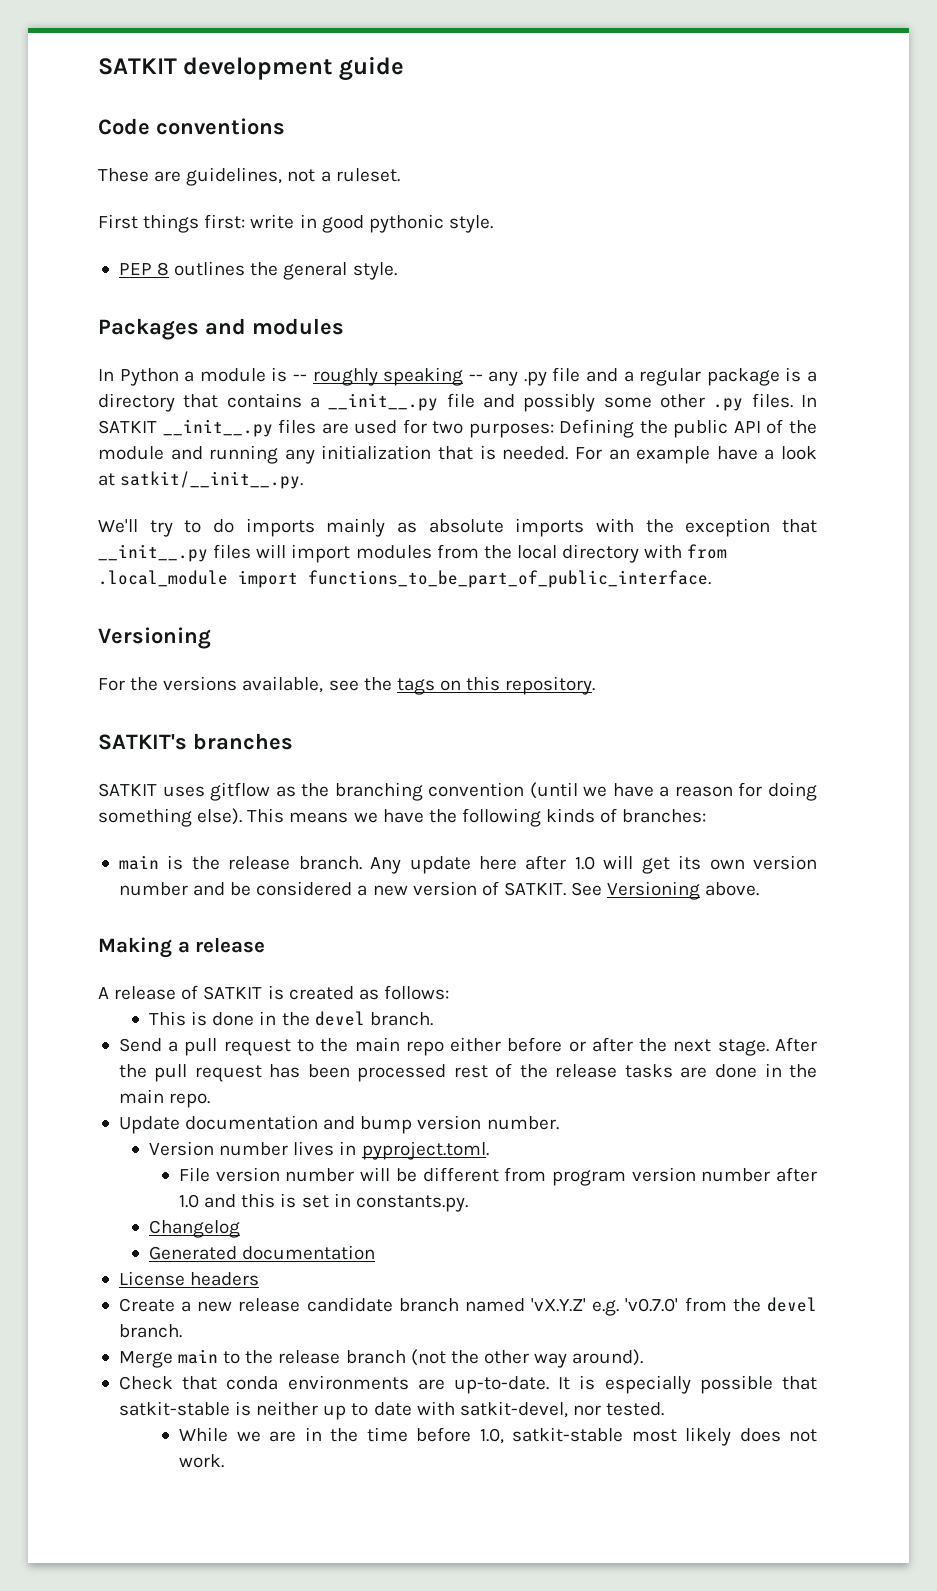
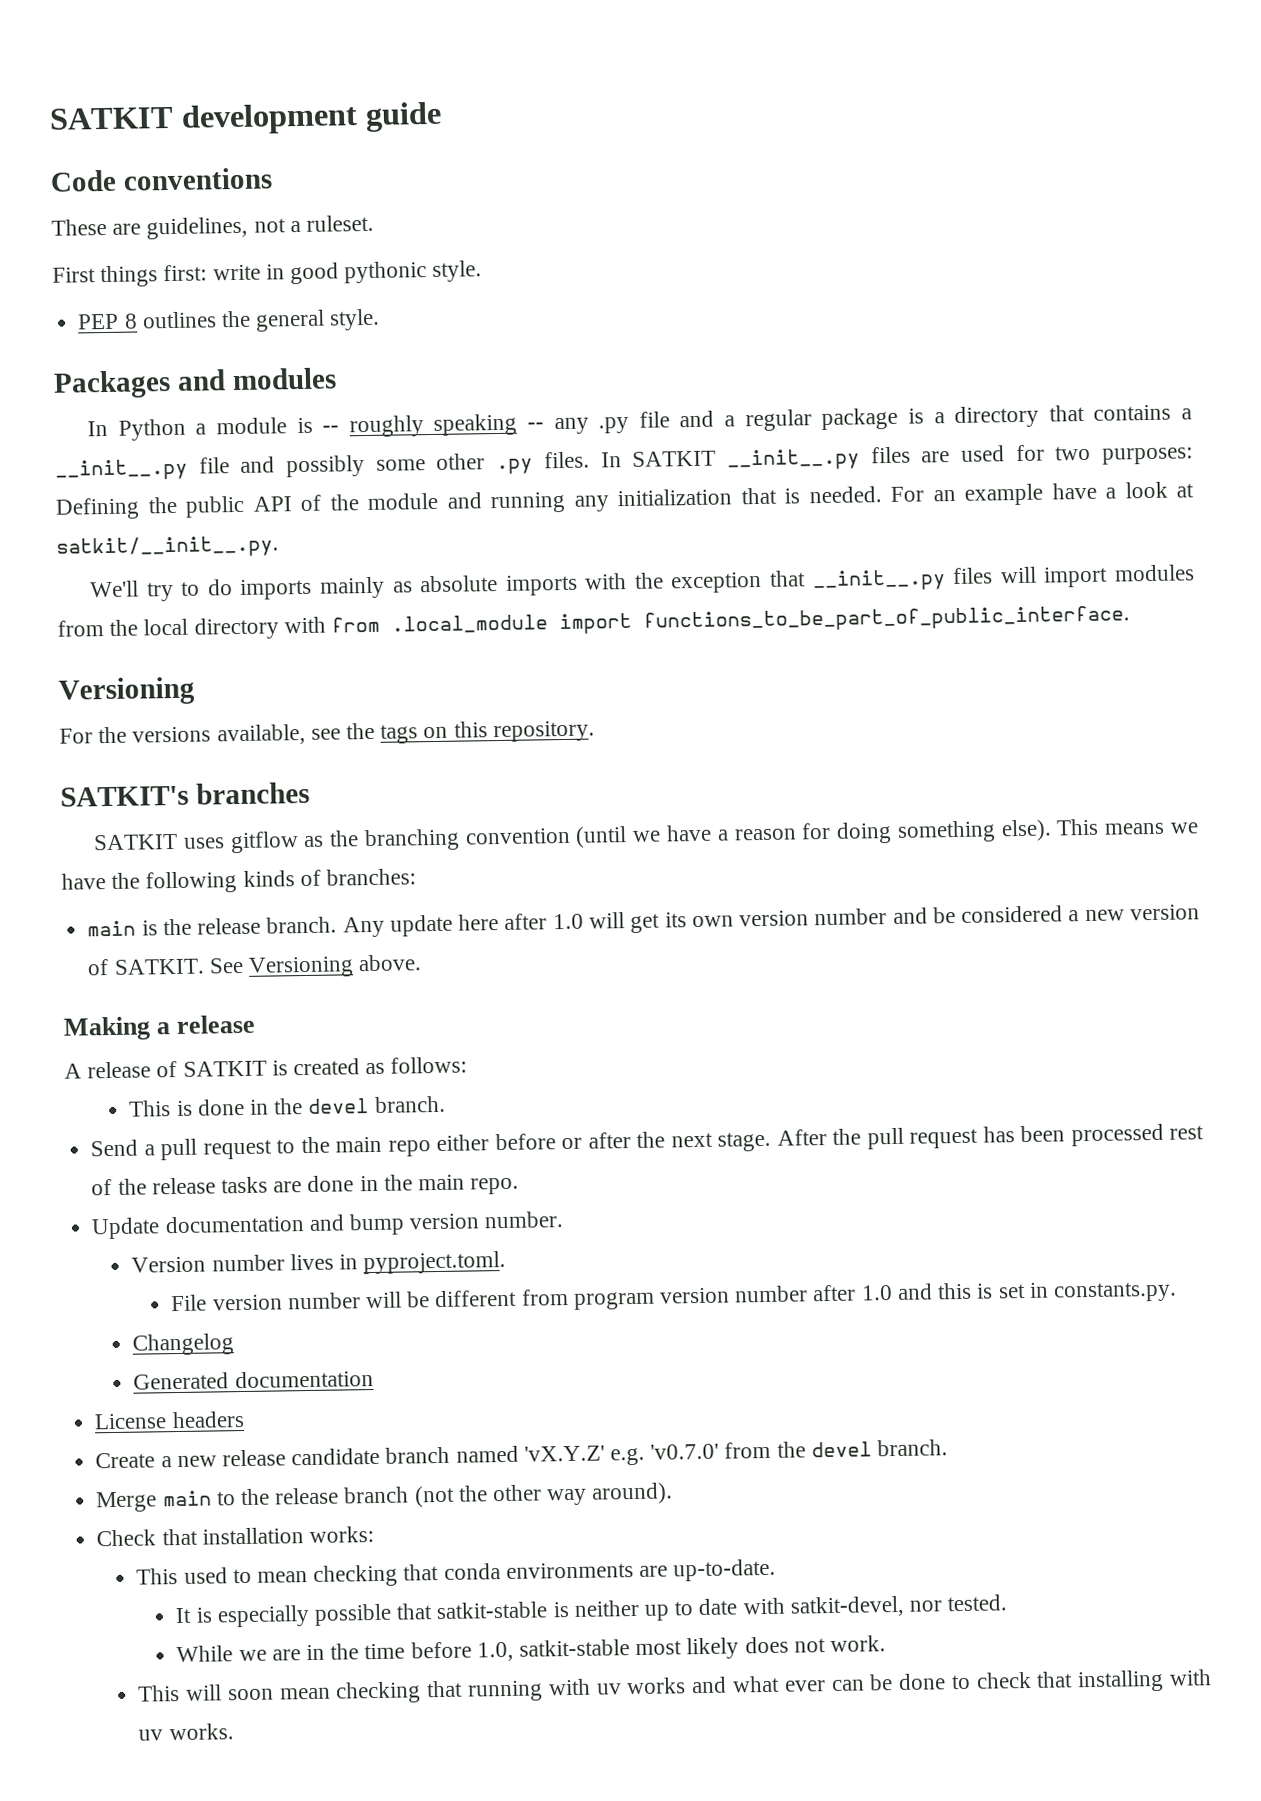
- Check that conda environments are up-to-date. It is especially possible that satkit-stable is neither up to date with satkit-devel, nor tested.
+ Check that installation works:
+ This used to mean checking that conda environments are up-to-date.
+ It is especially possible that satkit-stable is neither up to date with satkit-devel, nor tested.
+ This will soon mean checking that running with uv works and what ever can be done to check that installing with uv works.

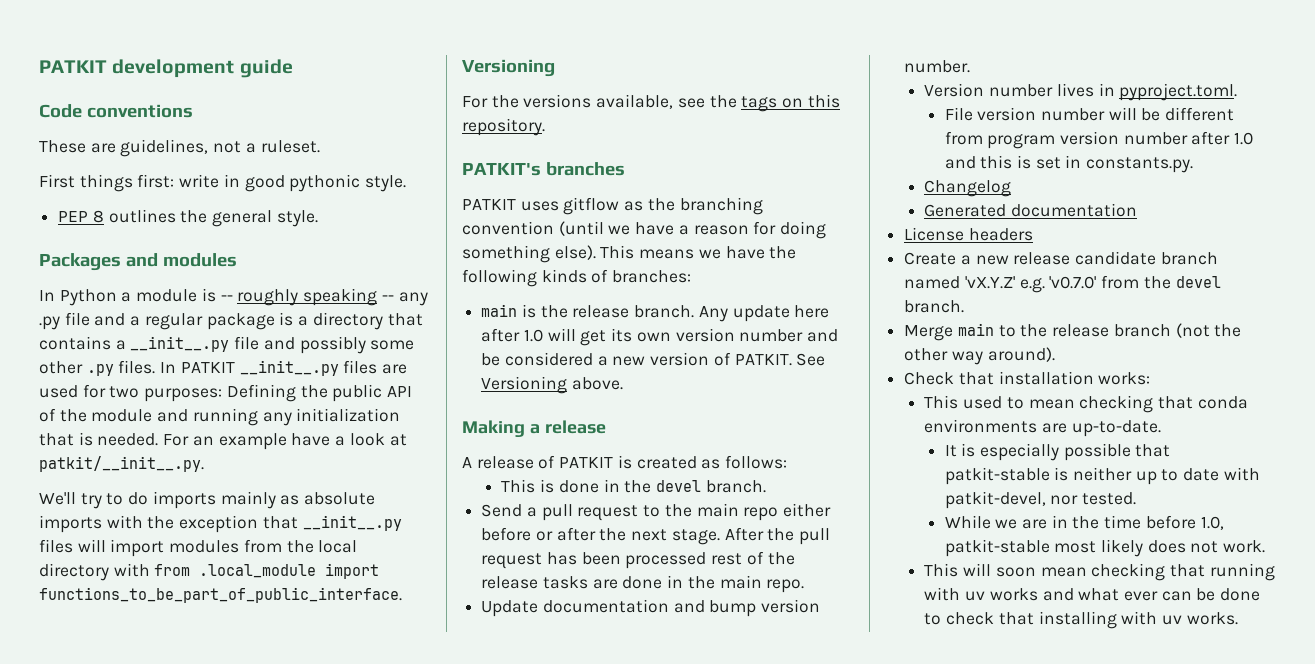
- SATKIT development guide
+ PATKIT development guide
- In SATKIT __init__.py files are used for two purposes: Defining the public API of the module and running any initialization that is needed.
+ In PATKIT __init__.py files are used for two purposes: Defining the public API of the module and running any initialization that is needed.
- For an example have a look at satkit/__init__.py.
+ For an example have a look at patkit/__init__.py.
- SATKIT's branches
+ PATKIT's branches
- SATKIT uses gitflow as the branching convention (until we have a reason for doing something else).
+ PATKIT uses gitflow as the branching convention (until we have a reason for doing something else).
- Any update here after 1.0 will get its own version number and be considered a new version of SATKIT.
+ Any update here after 1.0 will get its own version number and be considered a new version of PATKIT.
- A release of SATKIT is created as follows:
+ A release of PATKIT is created as follows:
- It is especially possible that satkit-stable is neither up to date with satkit-devel, nor tested.
+ It is especially possible that patkit-stable is neither up to date with patkit-devel, nor tested.
- While we are in the time before 1.0, satkit-stable most likely does not work.
+ While we are in the time before 1.0, patkit-stable most likely does not work.

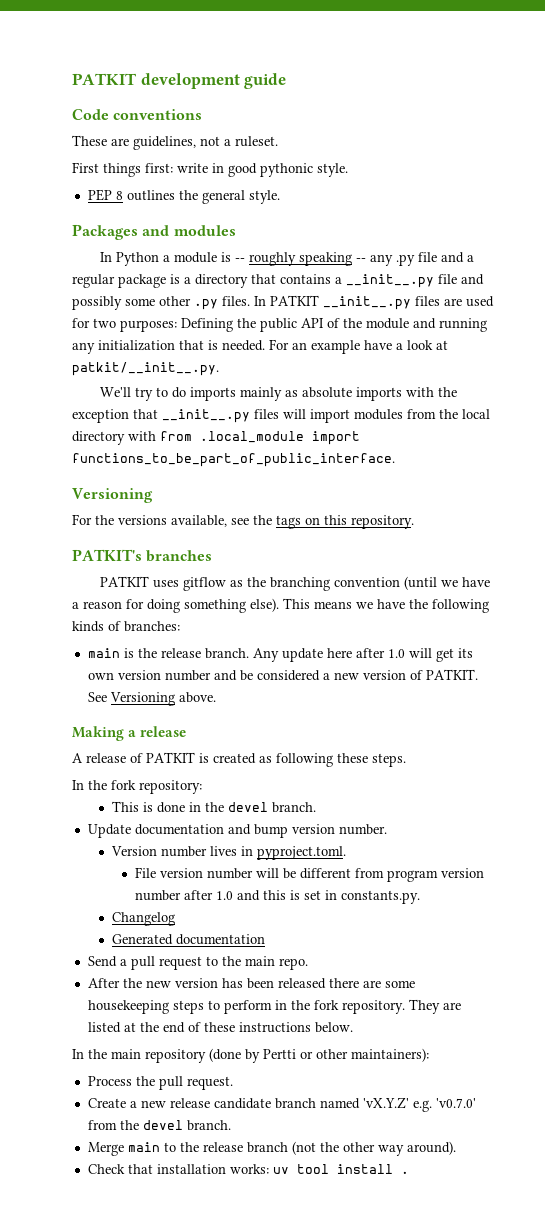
- A release of PATKIT is created as follows:
+ A release of PATKIT is created as following these steps.
+ In the fork repository:
- Send a pull request to the main repo either before or after the next stage. After the pull request has been processed rest of the release tasks are done in the main repo.
- License headers
+ Send a pull request to the main repo.
+ After the new version has been released there are some housekeeping steps to perform in the fork repository. They are listed at the end of these instructions below.
+ In the main repository (done by Pertti or other maintainers):
+ Process the pull request.
- Check that installation works:
- This used to mean checking that conda environments are up-to-date.
- It is especially possible that patkit-stable is neither up to date with patkit-devel, nor tested.
- While we are in the time before 1.0, patkit-stable most likely does not work.
- This will soon mean checking that running with uv works and what ever can be done to check that installing with uv works.
+ Check that installation works: uv tool install .

